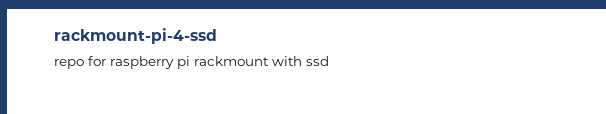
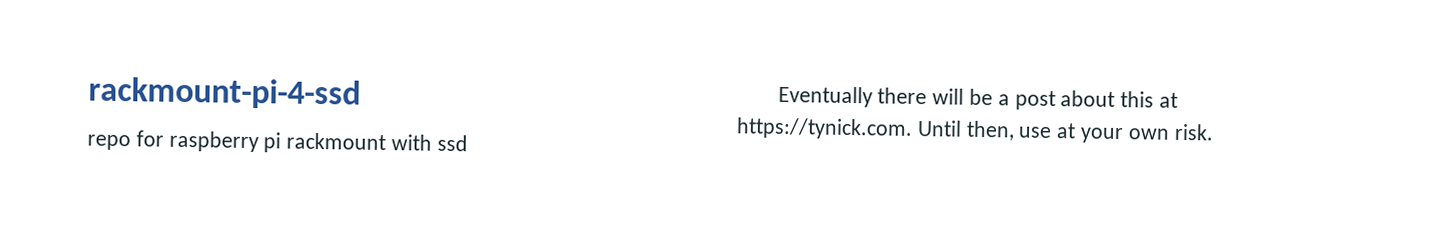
+ Eventually there will be a post about this at https://tynick.com. Until then, use at your own risk.

